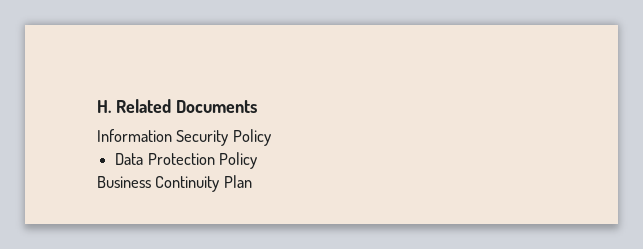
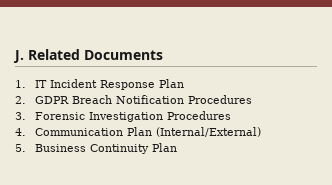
- H. Related Documents
+ J. Related Documents
- Information Security Policy
- Data Protection Policy
- Business Continuity Plan
+ 1. IT Incident Response Plan
+ 2. GDPR Breach Notification Procedures
+ 3. Forensic Investigation Procedures
+ 4. Communication Plan (Internal/External)
+ 5. Business Continuity Plan

